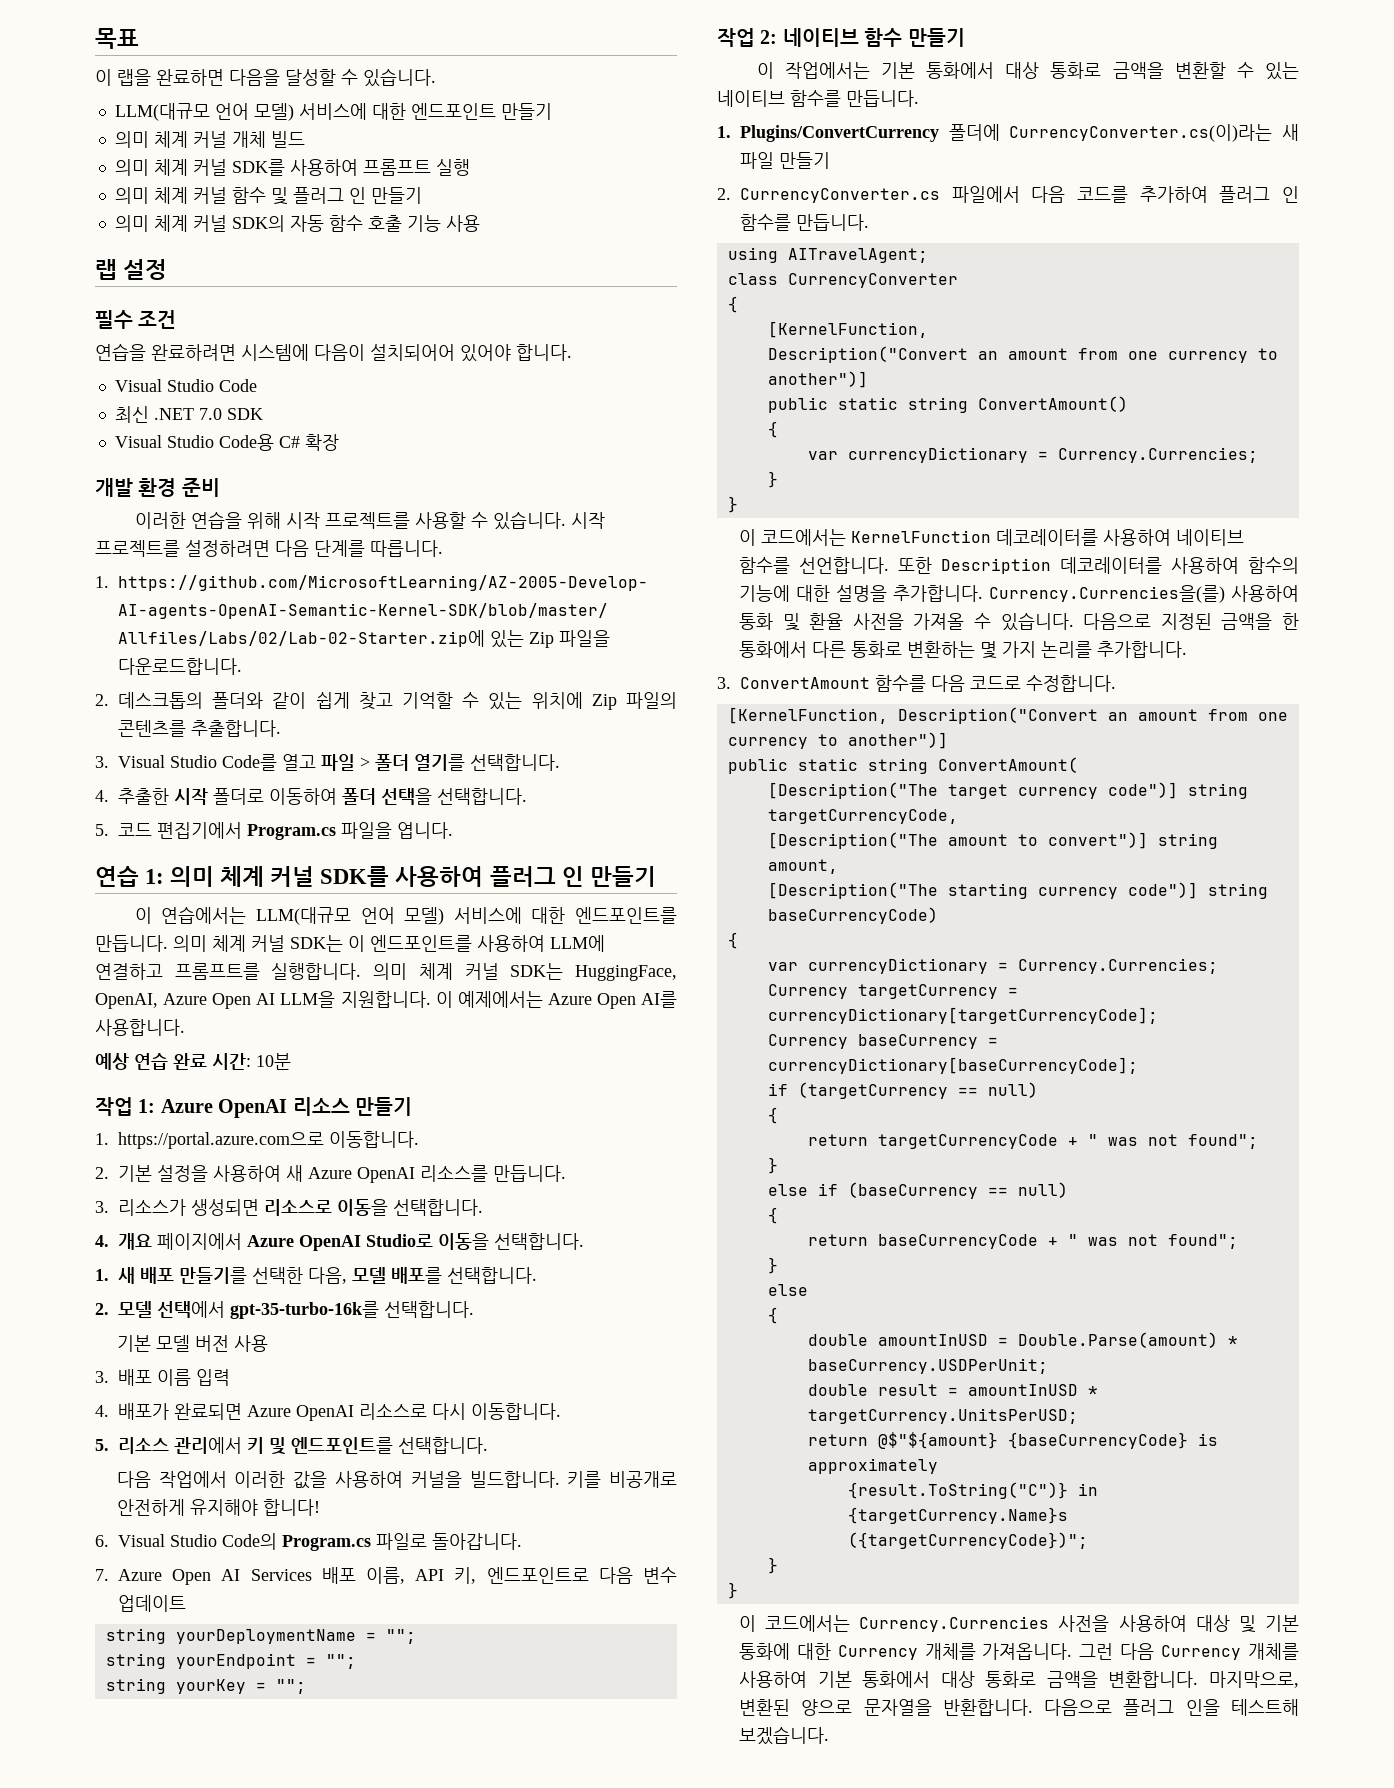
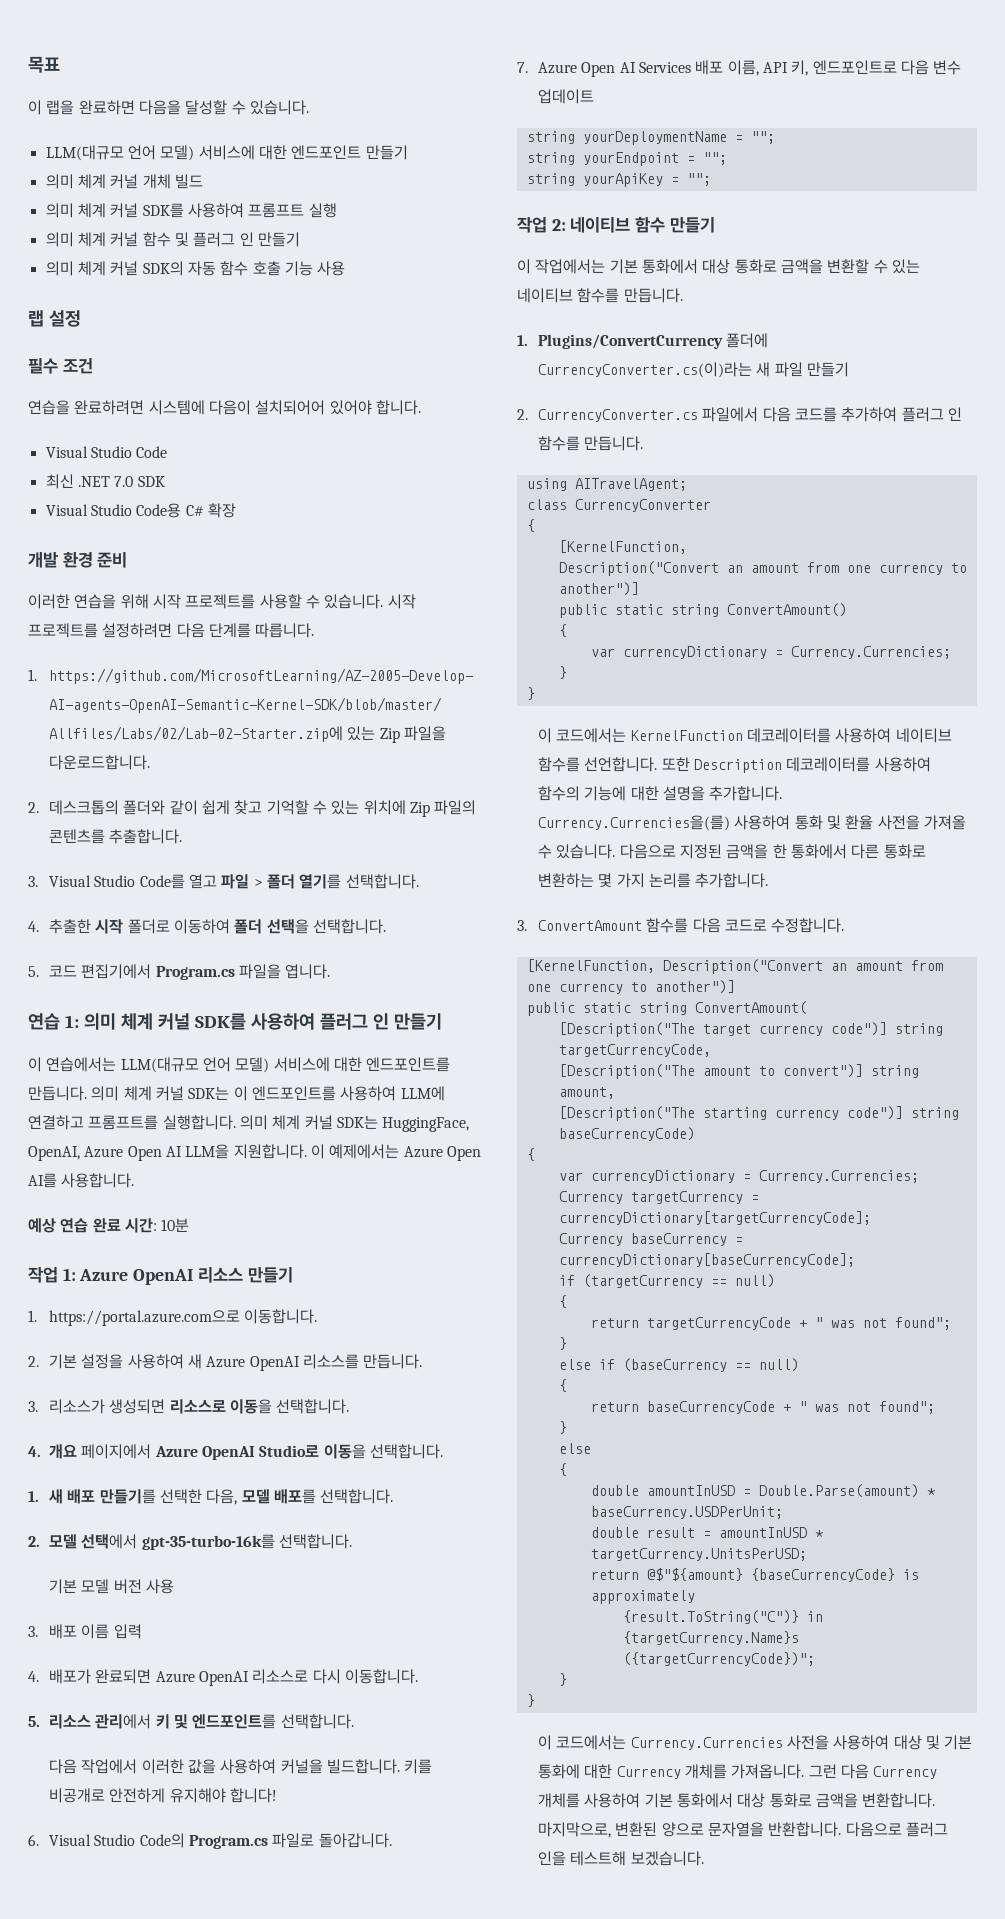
- string yourKey = "";
+ string yourApiKey = "";

